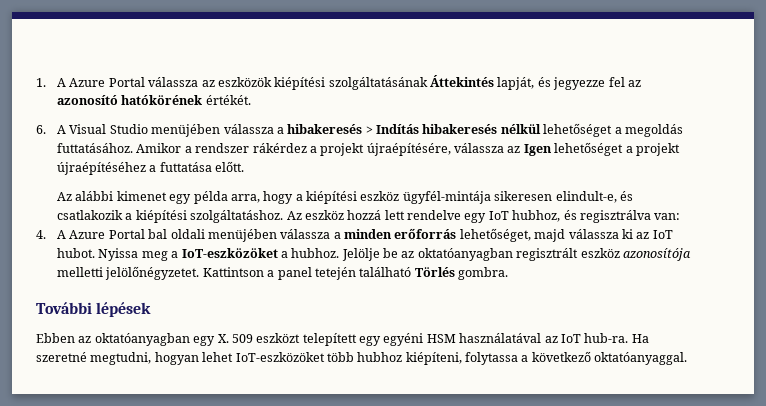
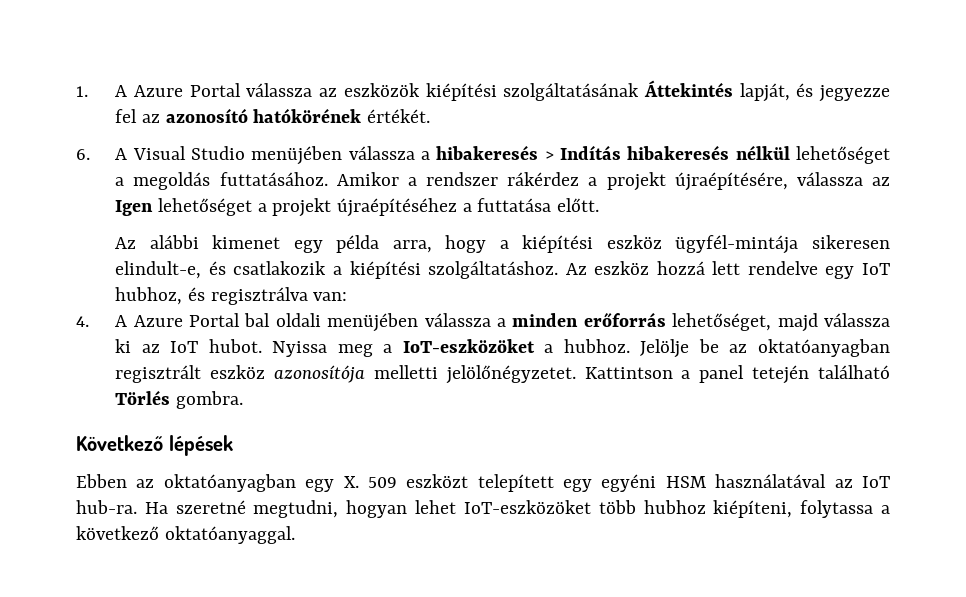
- További lépések
+ Következő lépések

